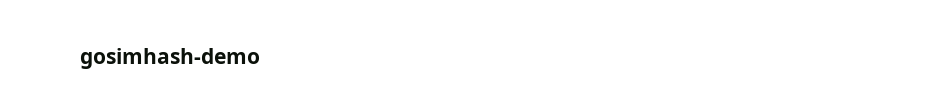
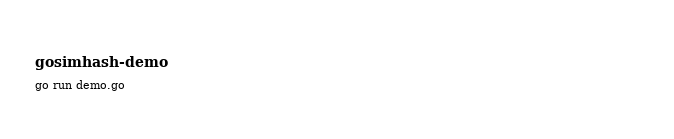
+ go run demo.go

